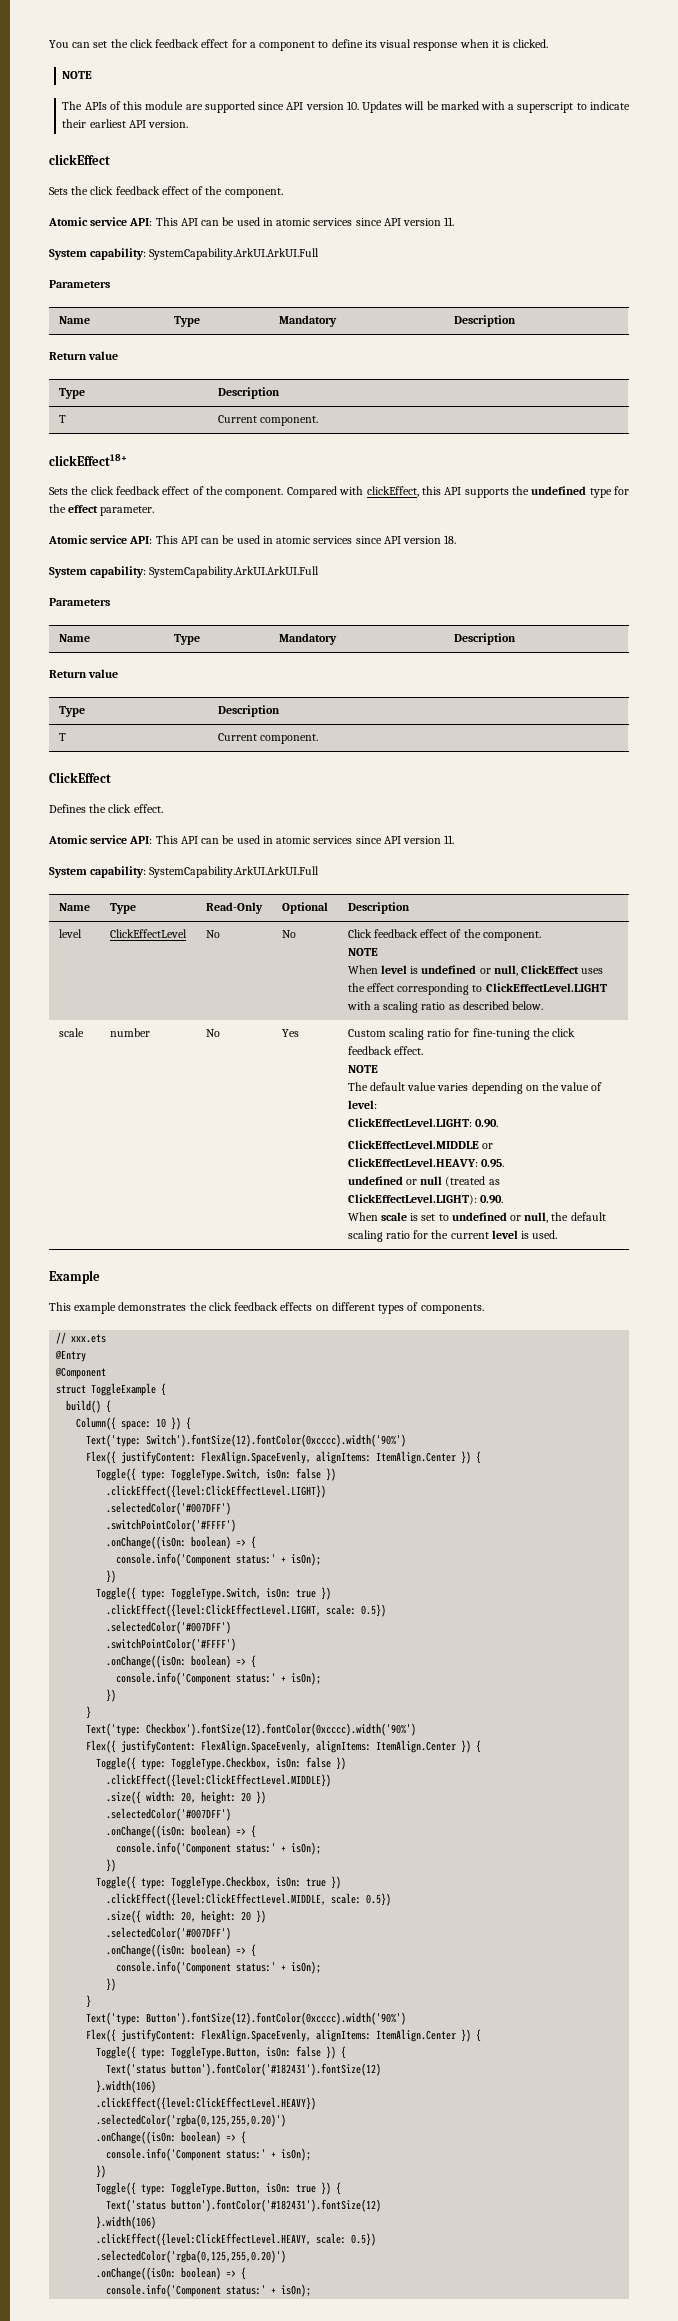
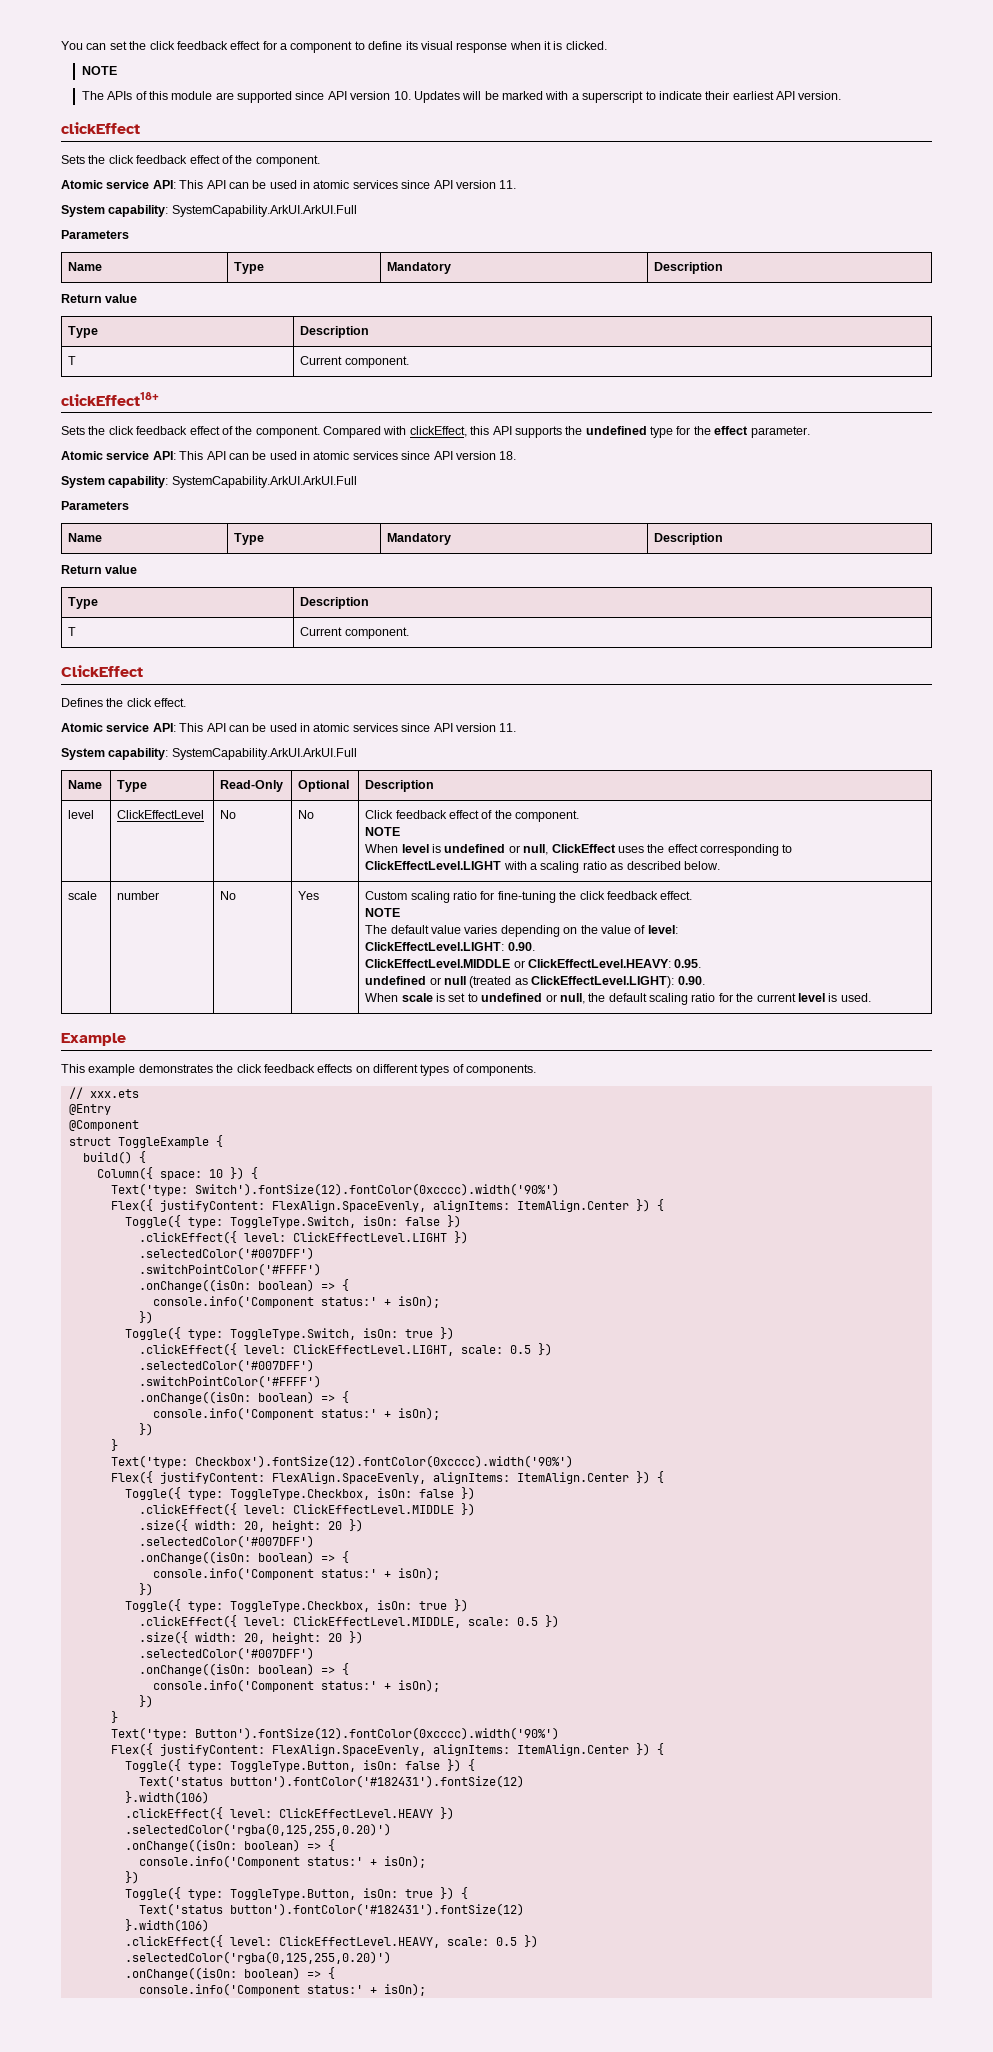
- .clickEffect({level:ClickEffectLevel.LIGHT})
+ .clickEffect({ level: ClickEffectLevel.LIGHT })
- .clickEffect({level:ClickEffectLevel.LIGHT, scale: 0.5})
+ .clickEffect({ level: ClickEffectLevel.LIGHT, scale: 0.5 })
- .clickEffect({level:ClickEffectLevel.MIDDLE})
+ .clickEffect({ level: ClickEffectLevel.MIDDLE })
- .clickEffect({level:ClickEffectLevel.MIDDLE, scale: 0.5})
+ .clickEffect({ level: ClickEffectLevel.MIDDLE, scale: 0.5 })
- .clickEffect({level:ClickEffectLevel.HEAVY})
+ .clickEffect({ level: ClickEffectLevel.HEAVY })
- .clickEffect({level:ClickEffectLevel.HEAVY, scale: 0.5})
+ .clickEffect({ level: ClickEffectLevel.HEAVY, scale: 0.5 })

